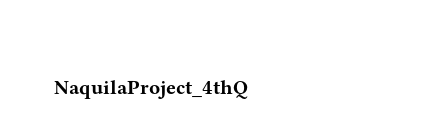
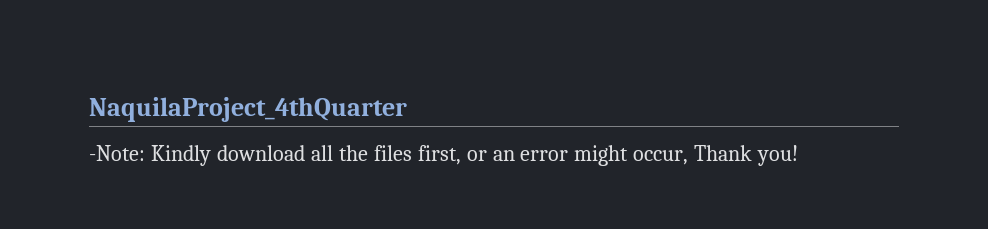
- NaquilaProject_4thQ
+ NaquilaProject_4thQuarter
+ -Note: Kindly download all the files first, or an error might occur, Thank you!

